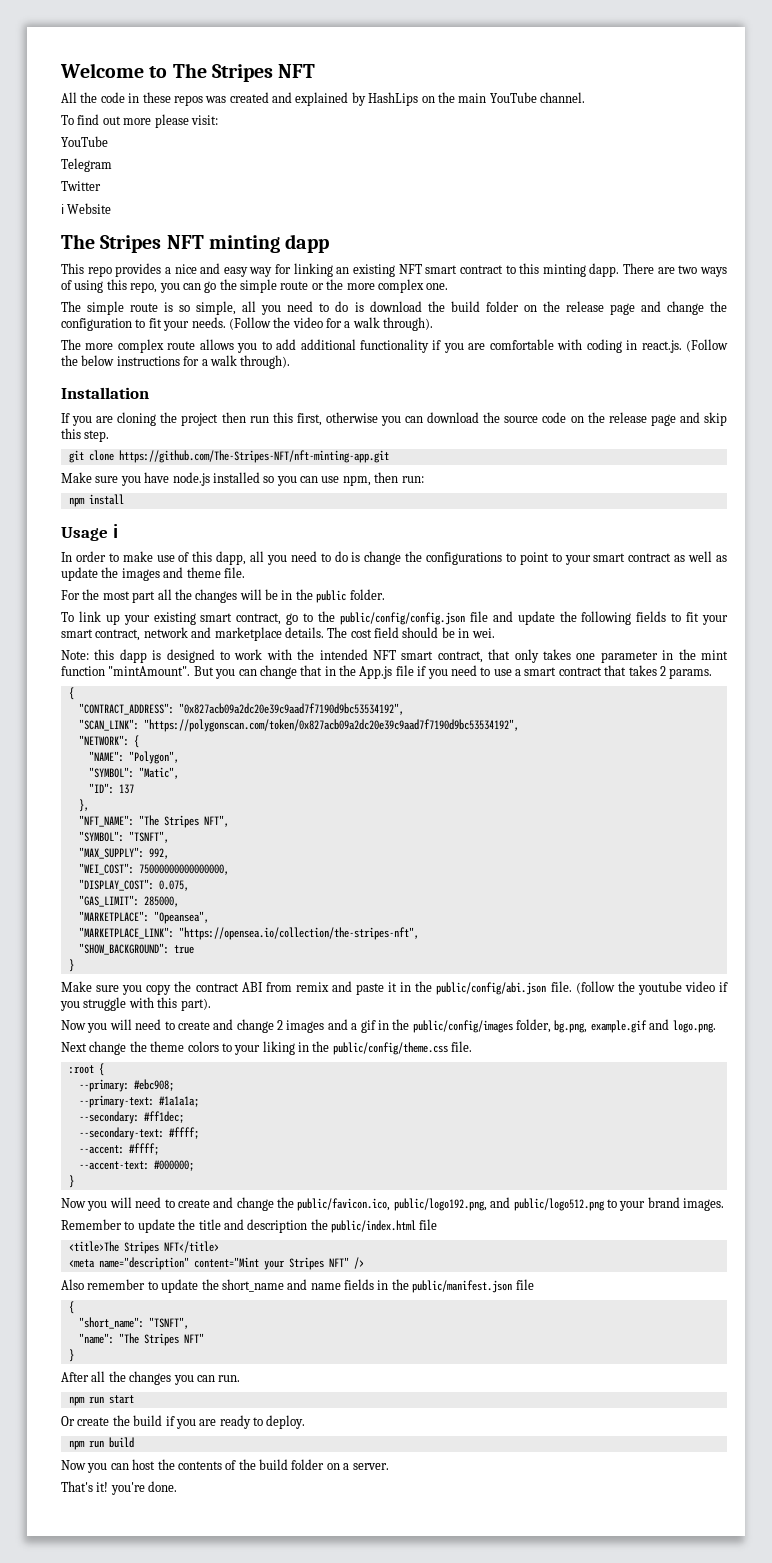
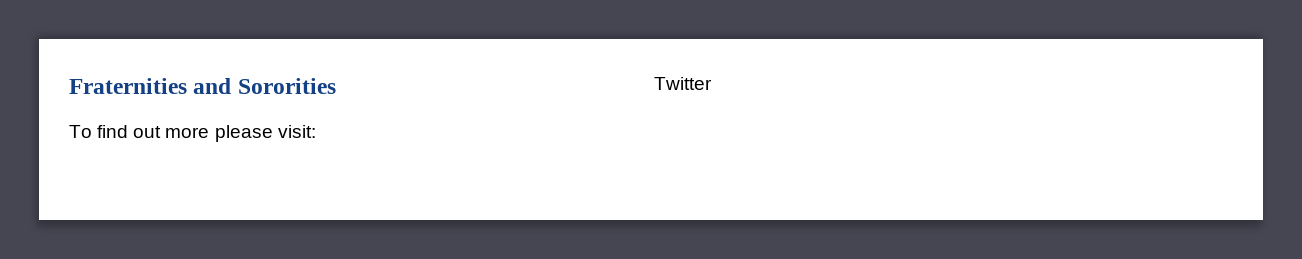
- Welcome to The Stripes NFT
- All the code in these repos was created and explained by HashLips on the main YouTube channel.
+ Fraternities and Sororities
  To find out more please visit:
- YouTube
- Telegram
- ℹ Website
- The Stripes NFT minting dapp
- This repo provides a nice and easy way for linking an existing NFT smart contract to this minting dapp. There are two ways of using this repo, you can go the simple route or the more complex one.
- The simple route is so simple, all you need to do is download the build folder on the release page and change the configuration to fit your needs. (Follow the video for a walk through).
- The more complex route allows you to add additional functionality if you are comfortable with coding in react.js. (Follow the below instructions for a walk through).
- Installation
- If you are cloning the project then run this first, otherwise you can download the source code on the release page and skip this step.
- git clone https://github.com/The-Stripes-NFT/nft-minting-app.git
- Make sure you have node.js installed so you can use npm, then run:
- npm install
- Usage ℹ
- In order to make use of this dapp, all you need to do is change the configurations to point to your smart contract as well as update the images and theme file.
- For the most part all the changes will be in the public folder.
- To link up your existing smart contract, go to the public/config/config.json file and update the following fields to fit your smart contract, network and marketplace details. The cost field should be in wei.
- Note: this dapp is designed to work with the intended NFT smart contract, that only takes one parameter in the mint function "mintAmount". But you can change that in the App.js file if you need to use a smart contract that takes 2 params.
- {
- "CONTRACT_ADDRESS": "0x827acb09a2dc20e39c9aad7f7190d9bc53534192",
- "SCAN_LINK": "https://polygonscan.com/token/0x827acb09a2dc20e39c9aad7f7190d9bc53534192",
- "NETWORK": {
- "NAME": "Polygon",
- "SYMBOL": "Matic",
- "ID": 137
- },
- "NFT_NAME": "The Stripes NFT",
- "SYMBOL": "TSNFT",
- "MAX_SUPPLY": 992,
- "WEI_COST": 75000000000000000,
- "DISPLAY_COST": 0.075,
- "GAS_LIMIT": 285000,
- "MARKETPLACE": "Opeansea",
- "MARKETPLACE_LINK": "https://opensea.io/collection/the-stripes-nft",
- "SHOW_BACKGROUND": true
- }
- Make sure you copy the contract ABI from remix and paste it in the public/config/abi.json file. (follow the youtube video if you struggle with this part).
- Now you will need to create and change 2 images and a gif in the public/config/images folder, bg.png, example.gif and logo.png.
- Next change the theme colors to your liking in the public/config/theme.css file.
- :root {
- --primary: #ebc908;
- --primary-text: #1a1a1a;
- --secondary: #ff1dec;
- --secondary-text: #ffff;
- --accent: #ffff;
- --accent-text: #000000;
- }
- Now you will need to create and change the public/favicon.ico, public/logo192.png, and public/logo512.png to your brand images.
- Remember to update the title and description the public/index.html file
- <title>The Stripes NFT</title>
- <meta name="description" content="Mint your Stripes NFT" />
- Also remember to update the short_name and name fields in the public/manifest.json file
- {
- "short_name": "TSNFT",
- "name": "The Stripes NFT"
- }
- After all the changes you can run.
- npm run start
- Or create the build if you are ready to deploy.
- npm run build
- Now you can host the contents of the build folder on a server.
- That's it! you're done.

